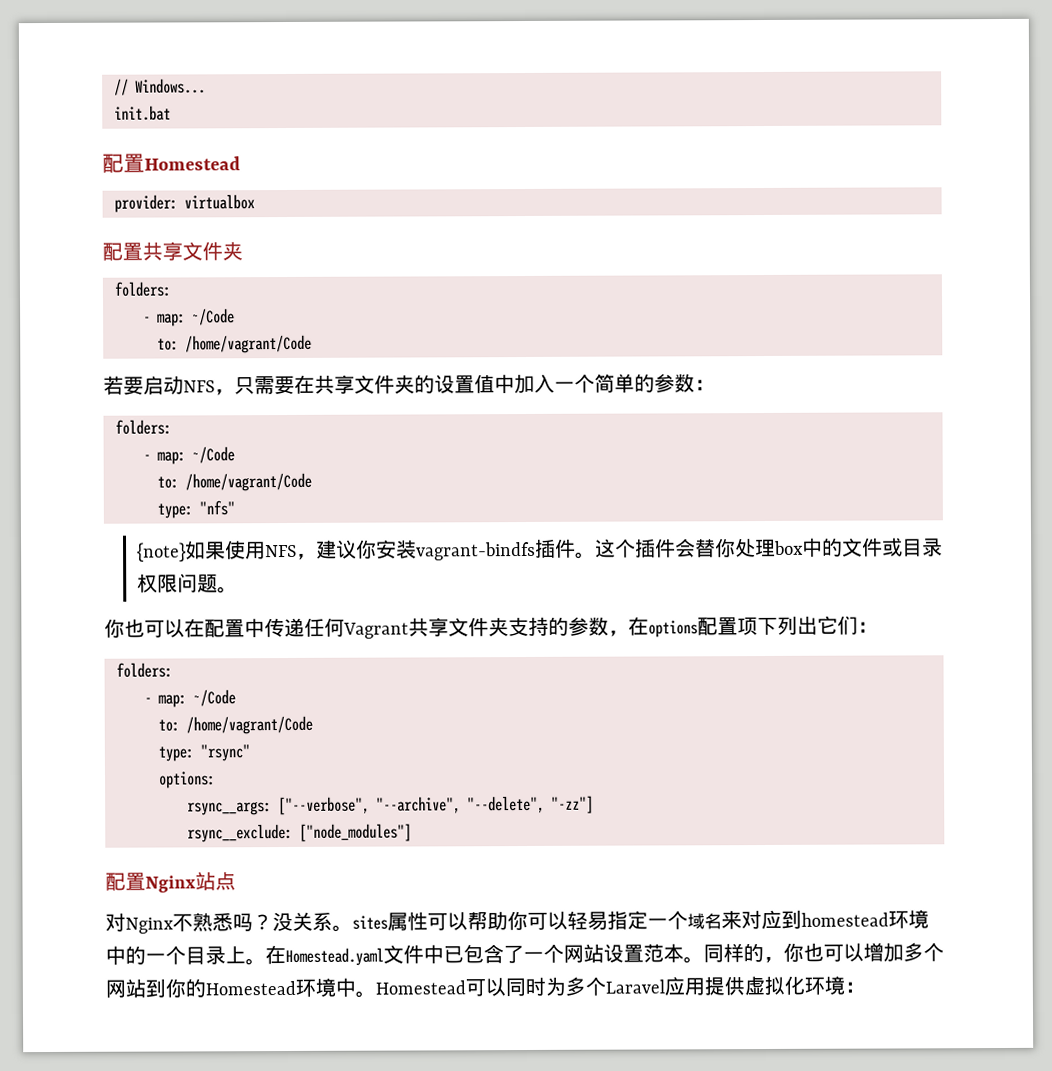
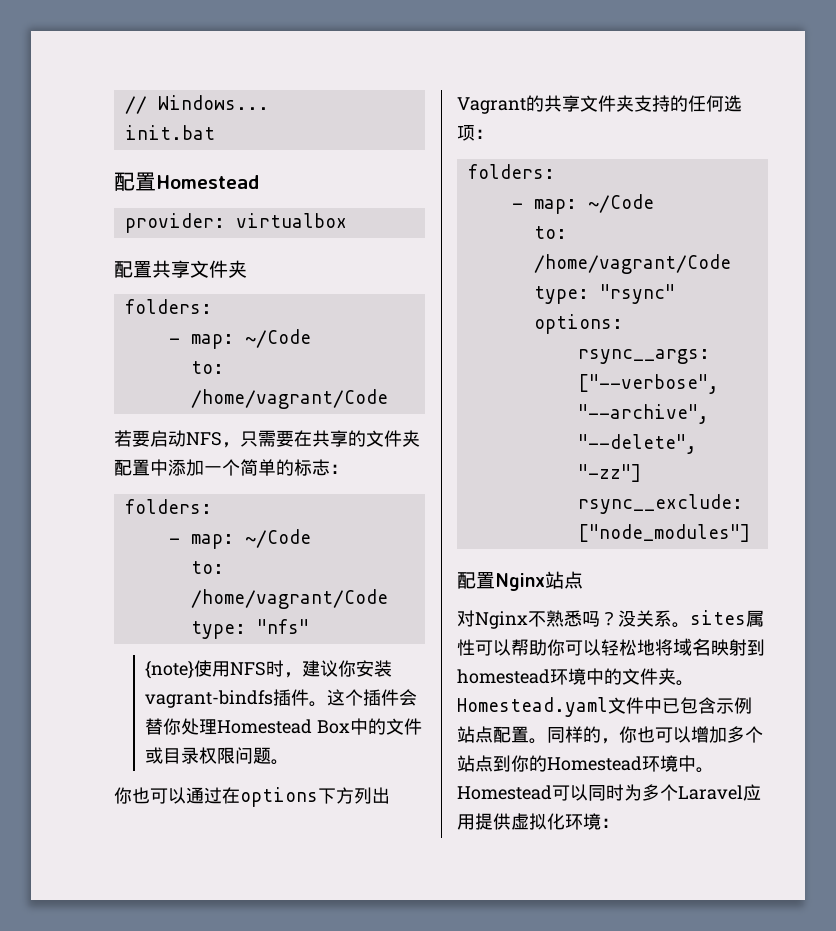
- 若要启动NFS，只需要在共享文件夹的设置值中加入一个简单的参数：
+ 若要启动NFS，只需要在共享的文件夹配置中添加一个简单的标志：
- {note}如果使用NFS，建议你安装vagrant-bindfs插件。
+ {note}使用NFS时，建议你安装vagrant-bindfs插件。
- 这个插件会替你处理box中的文件或目录权限问题。
+ 这个插件会替你处理Homestead Box中的文件或目录权限问题。
- 你也可以在配置中传递任何Vagrant共享文件夹支持的参数，在options配置项下列出它们：
+ 你也可以通过在options下方列出Vagrant的共享文件夹支持的任何选项：
- 没关系。sites属性可以帮助你可以轻易指定一个域名来对应到homestead环境中的一个目录上。在Homestead.yaml文件中已包含了一个网站设置范本。
+ 没关系。sites属性可以帮助你可以轻松地将域名映射到homestead环境中的文件夹。Homestead.yaml文件中已包含示例站点配置。
- 同样的，你也可以增加多个网站到你的Homestead环境中。
+ 同样的，你也可以增加多个站点到你的Homestead环境中。

